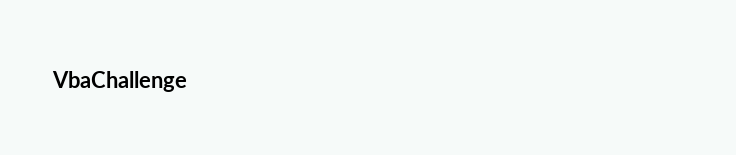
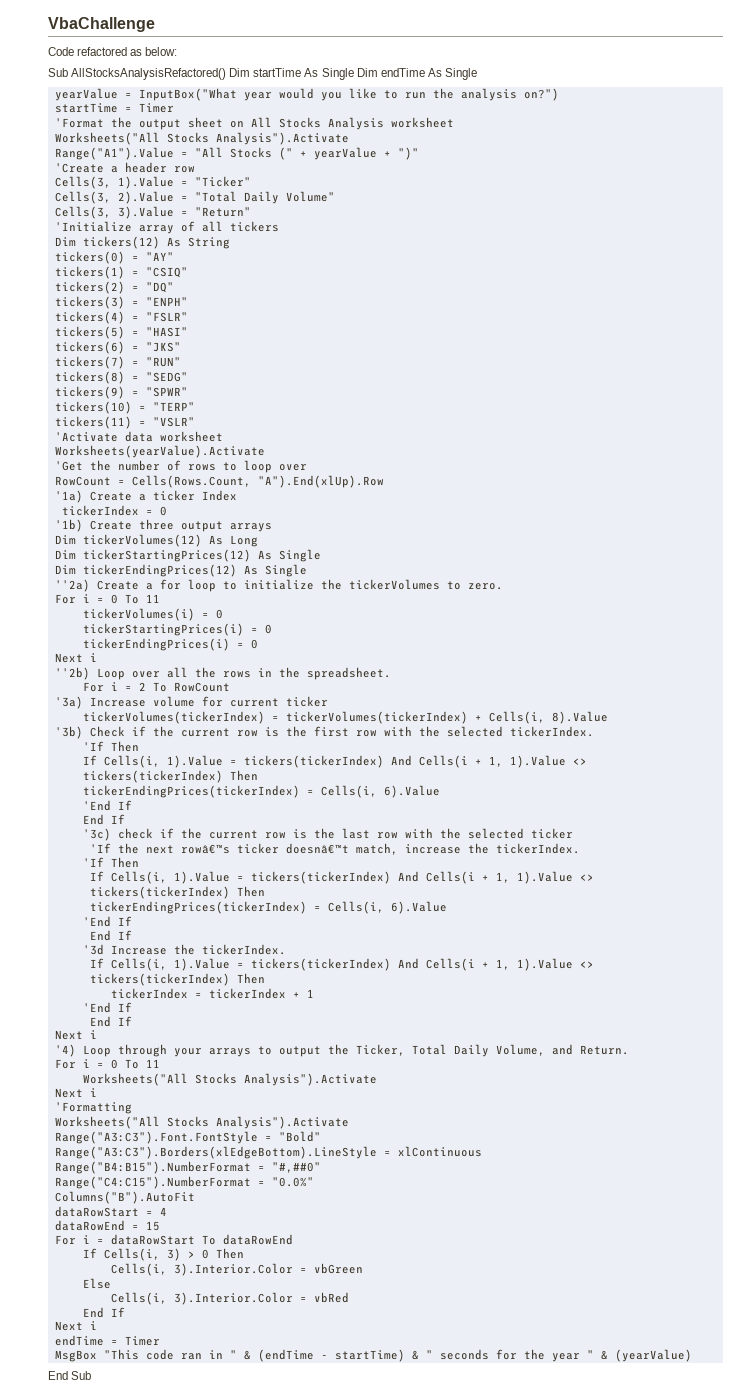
+ Code refactored as below:
+ Sub AllStocksAnalysisRefactored() Dim startTime As Single Dim endTime As Single
+ yearValue = InputBox("What year would you like to run the analysis on?")
+ startTime = Timer
+ 'Format the output sheet on All Stocks Analysis worksheet
+ Worksheets("All Stocks Analysis").Activate
+ Range("A1").Value = "All Stocks (" + yearValue + ")"
+ 'Create a header row
+ Cells(3, 1).Value = "Ticker"
+ Cells(3, 2).Value = "Total Daily Volume"
+ Cells(3, 3).Value = "Return"
+ 'Initialize array of all tickers
+ Dim tickers(12) As String
+ tickers(0) = "AY"
+ tickers(1) = "CSIQ"
+ tickers(2) = "DQ"
+ tickers(3) = "ENPH"
+ tickers(4) = "FSLR"
+ tickers(5) = "HASI"
+ tickers(6) = "JKS"
+ tickers(7) = "RUN"
+ tickers(8) = "SEDG"
+ tickers(9) = "SPWR"
+ tickers(10) = "TERP"
+ tickers(11) = "VSLR"
+ 'Activate data worksheet
+ Worksheets(yearValue).Activate
+ 'Get the number of rows to loop over
+ RowCount = Cells(Rows.Count, "A").End(xlUp).Row
+ '1a) Create a ticker Index
+ tickerIndex = 0
+ '1b) Create three output arrays
+ Dim tickerVolumes(12) As Long
+ Dim tickerStartingPrices(12) As Single
+ Dim tickerEndingPrices(12) As Single
+ ''2a) Create a for loop to initialize the tickerVolumes to zero.
+ For i = 0 To 11
+ tickerVolumes(i) = 0
+ tickerStartingPrices(i) = 0
+ tickerEndingPrices(i) = 0
+ Next i
+ ''2b) Loop over all the rows in the spreadsheet.
+ For i = 2 To RowCount
+ '3a) Increase volume for current ticker
+ tickerVolumes(tickerIndex) = tickerVolumes(tickerIndex) + Cells(i, 8).Value
+ '3b) Check if the current row is the first row with the selected tickerIndex.
+ 'If Then
+ If Cells(i, 1).Value = tickers(tickerIndex) And Cells(i + 1, 1).Value <> tickers(tickerIndex) Then
+ tickerEndingPrices(tickerIndex) = Cells(i, 6).Value
+ 'End If
+ End If
+ '3c) check if the current row is the last row with the selected ticker
+ 'If the next rowâ€™s ticker doesnâ€™t match, increase the tickerIndex.
+ 'If Then
+ If Cells(i, 1).Value = tickers(tickerIndex) And Cells(i + 1, 1).Value <> tickers(tickerIndex) Then
+ tickerEndingPrices(tickerIndex) = Cells(i, 6).Value
+ 'End If
+ End If
+ '3d Increase the tickerIndex.
+ If Cells(i, 1).Value = tickers(tickerIndex) And Cells(i + 1, 1).Value <> tickers(tickerIndex) Then
+ tickerIndex = tickerIndex + 1
+ 'End If
+ End If
+ Next i
+ '4) Loop through your arrays to output the Ticker, Total Daily Volume, and Return.
+ For i = 0 To 11
+ Worksheets("All Stocks Analysis").Activate
+ Next i
+ 'Formatting
+ Worksheets("All Stocks Analysis").Activate
+ Range("A3:C3").Font.FontStyle = "Bold"
+ Range("A3:C3").Borders(xlEdgeBottom).LineStyle = xlContinuous
+ Range("B4:B15").NumberFormat = "#,##0"
+ Range("C4:C15").NumberFormat = "0.0%"
+ Columns("B").AutoFit
+ dataRowStart = 4
+ dataRowEnd = 15
+ For i = dataRowStart To dataRowEnd
+ If Cells(i, 3) > 0 Then
+ Cells(i, 3).Interior.Color = vbGreen
+ Else
+ Cells(i, 3).Interior.Color = vbRed
+ End If
+ Next i
+ endTime = Timer
+ MsgBox "This code ran in " & (endTime - startTime) & " seconds for the year " & (yearValue)
+ End Sub

